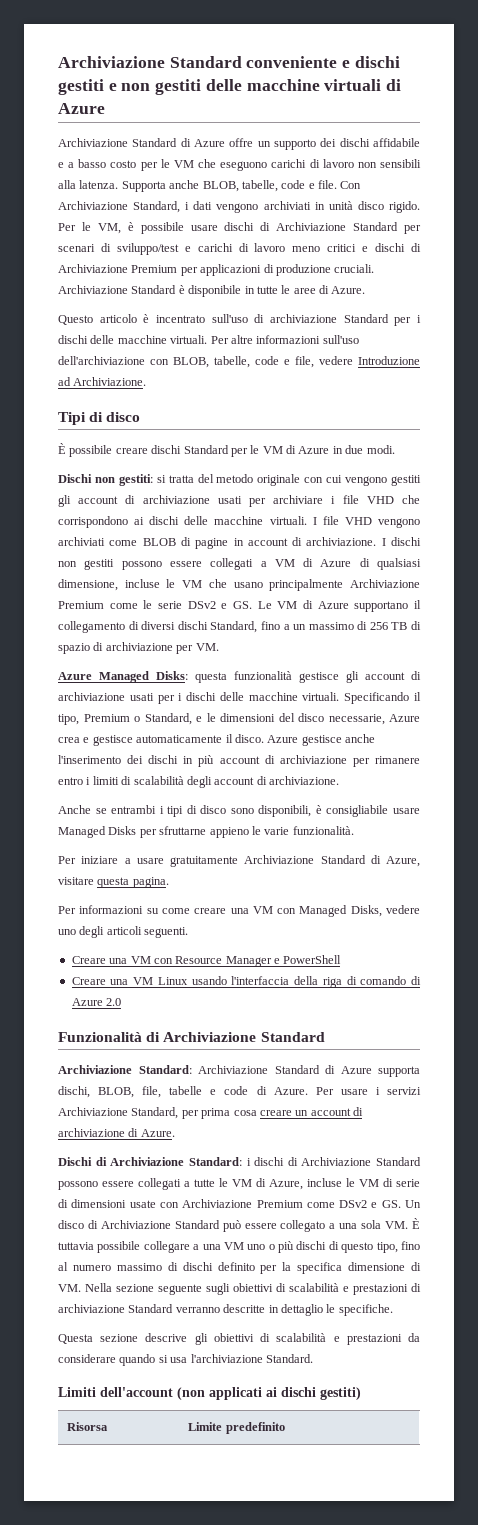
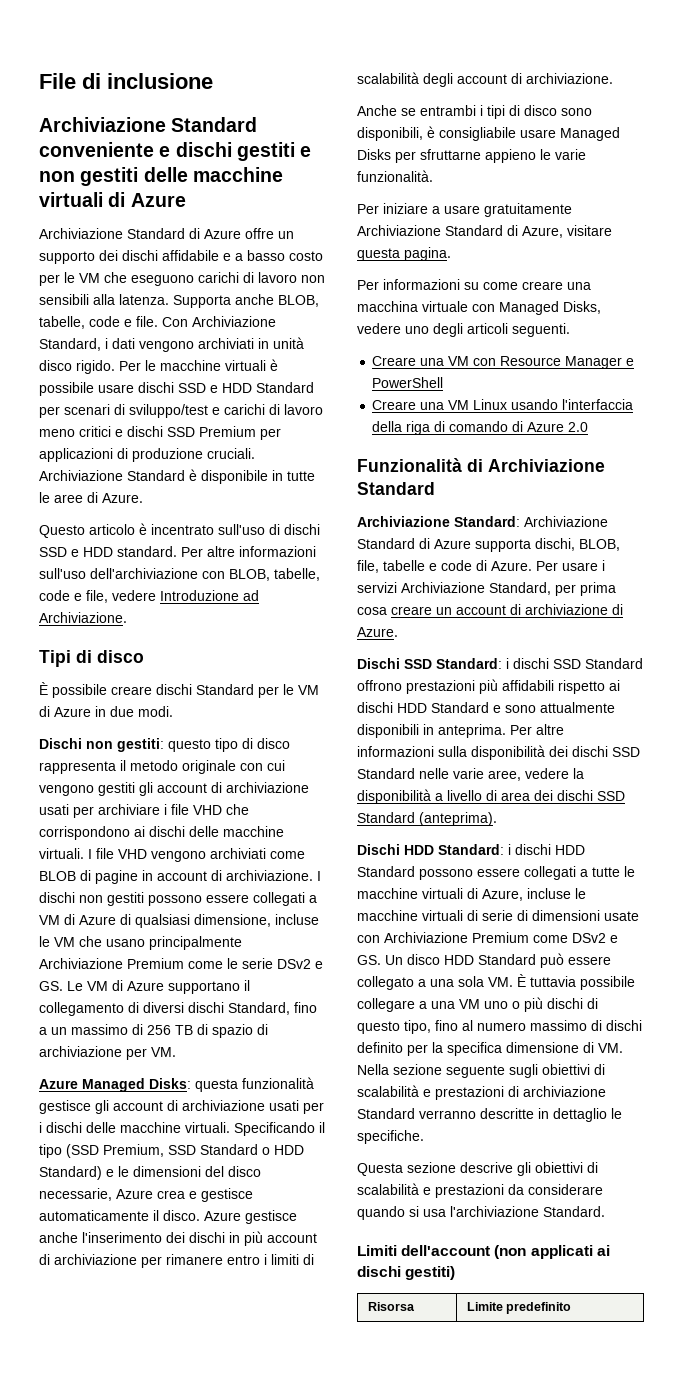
+ File di inclusione
- Per le VM, è possibile usare dischi di Archiviazione Standard per scenari di sviluppo/test e carichi di lavoro meno critici e dischi di Archiviazione Premium per applicazioni di produzione cruciali.
+ Per le macchine virtuali è possibile usare dischi SSD e HDD Standard per scenari di sviluppo/test e carichi di lavoro meno critici e dischi SSD Premium per applicazioni di produzione cruciali.
- Questo articolo è incentrato sull'uso di archiviazione Standard per i dischi delle macchine virtuali.
+ Questo articolo è incentrato sull'uso di dischi SSD e HDD standard.
- Dischi non gestiti: si tratta del metodo originale con cui vengono gestiti gli account di archiviazione usati per archiviare i file VHD che corrispondono ai dischi delle macchine virtuali.
+ Dischi non gestiti: questo tipo di disco rappresenta il metodo originale con cui vengono gestiti gli account di archiviazione usati per archiviare i file VHD che corrispondono ai dischi delle macchine virtuali.
- Specificando il tipo, Premium o Standard, e le dimensioni del disco necessarie, Azure crea e gestisce automaticamente il disco.
+ Specificando il tipo (SSD Premium, SSD Standard o HDD Standard) e le dimensioni del disco necessarie, Azure crea e gestisce automaticamente il disco.
- Per informazioni su come creare una VM con Managed Disks, vedere uno degli articoli seguenti.
+ Per informazioni su come creare una macchina virtuale con Managed Disks, vedere uno degli articoli seguenti.
- Dischi di Archiviazione Standard: i dischi di Archiviazione Standard possono essere collegati a tutte le VM di Azure, incluse le VM di serie di dimensioni usate con Archiviazione Premium come DSv2 e GS. Un disco di Archiviazione Standard può essere collegato a una sola VM. È tuttavia possibile collegare a una VM uno o più dischi di questo tipo, fino al numero massimo di dischi definito per la specifica dimensione di VM. Nella sezione seguente sugli obiettivi di scalabilità e prestazioni di archiviazione Standard verranno descritte in dettaglio le specifiche.
+ Dischi SSD Standard: i dischi SSD Standard offrono prestazioni più affidabili rispetto ai dischi HDD Standard e sono attualmente disponibili in anteprima. Per altre informazioni sulla disponibilità dei dischi SSD Standard nelle varie aree, vedere la disponibilità a livello di area dei dischi SSD Standard (anteprima).
+ Dischi HDD Standard: i dischi HDD Standard possono essere collegati a tutte le macchine virtuali di Azure, incluse le macchine virtuali di serie di dimensioni usate con Archiviazione Premium come DSv2 e GS. Un disco HDD Standard può essere collegato a una sola VM. È tuttavia possibile collegare a una VM uno o più dischi di questo tipo, fino al numero massimo di dischi definito per la specifica dimensione di VM. Nella sezione seguente sugli obiettivi di scalabilità e prestazioni di archiviazione Standard verranno descritte in dettaglio le specifiche.

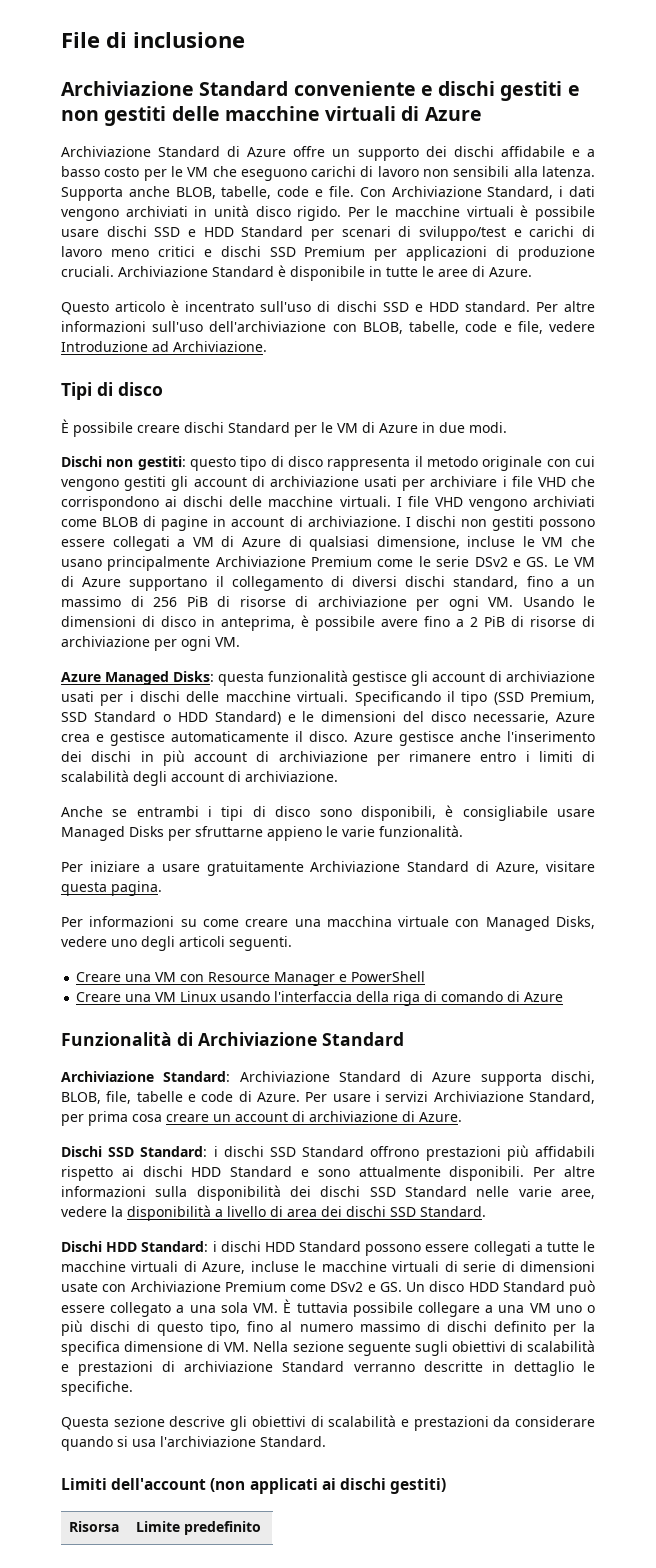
- I dischi non gestiti possono essere collegati a VM di Azure di qualsiasi dimensione, incluse le VM che usano principalmente Archiviazione Premium come le serie DSv2 e GS. Le VM di Azure supportano il collegamento di diversi dischi Standard, fino a un massimo di 256 TB di spazio di archiviazione per VM.
+ I dischi non gestiti possono essere collegati a VM di Azure di qualsiasi dimensione, incluse le VM che usano principalmente Archiviazione Premium come le serie DSv2 e GS. Le VM di Azure supportano il collegamento di diversi dischi standard, fino a un massimo di 256 PiB di risorse di archiviazione per ogni VM. Usando le dimensioni di disco in anteprima, è possibile avere fino a 2 PiB di risorse di archiviazione per ogni VM.
- Creare una VM Linux usando l'interfaccia della riga di comando di Azure 2.0
+ Creare una VM Linux usando l'interfaccia della riga di comando di Azure
- Dischi SSD Standard: i dischi SSD Standard offrono prestazioni più affidabili rispetto ai dischi HDD Standard e sono attualmente disponibili in anteprima.
+ Dischi SSD Standard: i dischi SSD Standard offrono prestazioni più affidabili rispetto ai dischi HDD Standard e sono attualmente disponibili.
- Per altre informazioni sulla disponibilità dei dischi SSD Standard nelle varie aree, vedere la disponibilità a livello di area dei dischi SSD Standard (anteprima).
+ Per altre informazioni sulla disponibilità dei dischi SSD Standard nelle varie aree, vedere la disponibilità a livello di area dei dischi SSD Standard.

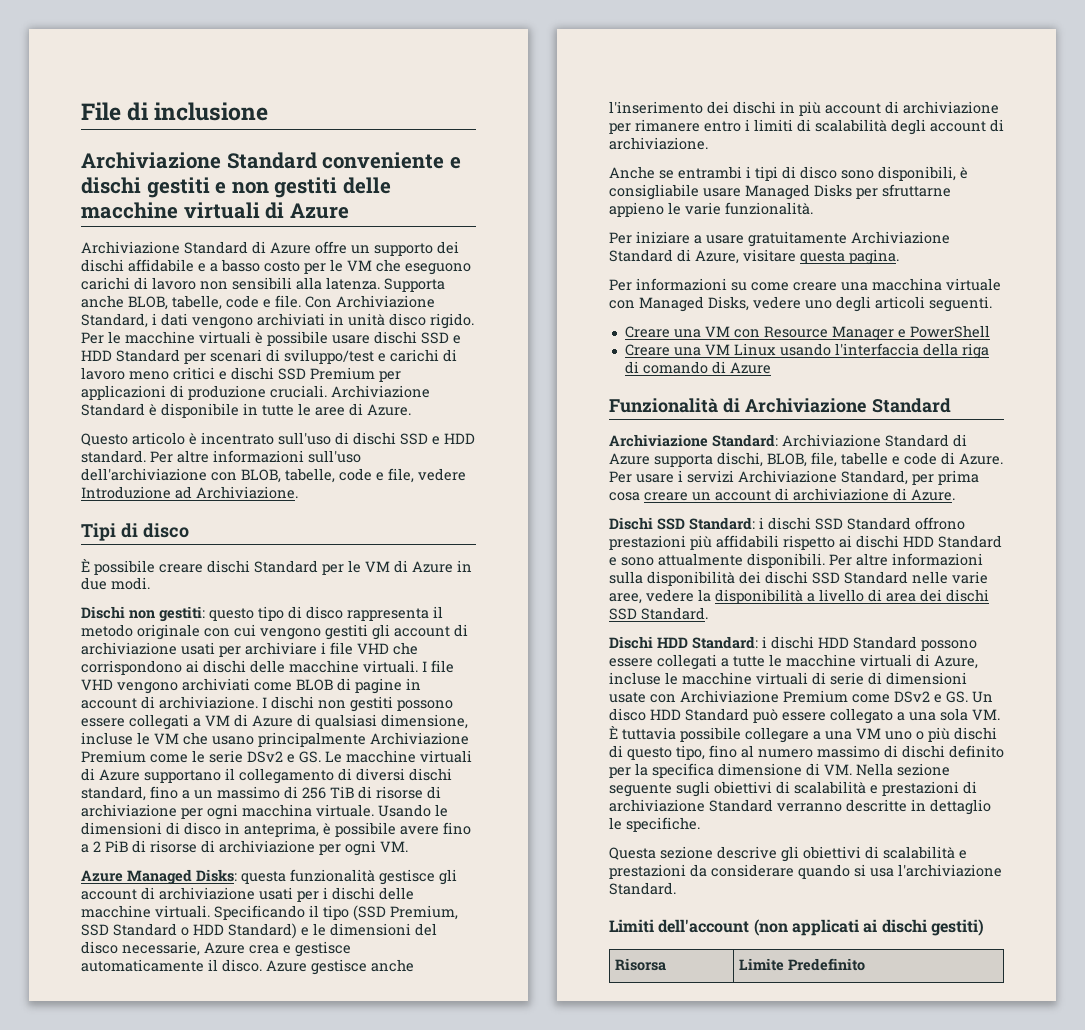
- I dischi non gestiti possono essere collegati a VM di Azure di qualsiasi dimensione, incluse le VM che usano principalmente Archiviazione Premium come le serie DSv2 e GS. Le VM di Azure supportano il collegamento di diversi dischi standard, fino a un massimo di 256 PiB di risorse di archiviazione per ogni VM. Usando le dimensioni di disco in anteprima, è possibile avere fino a 2 PiB di risorse di archiviazione per ogni VM.
+ I dischi non gestiti possono essere collegati a VM di Azure di qualsiasi dimensione, incluse le VM che usano principalmente Archiviazione Premium come le serie DSv2 e GS. Le macchine virtuali di Azure supportano il collegamento di diversi dischi standard, fino a un massimo di 256 TiB di risorse di archiviazione per ogni macchina virtuale. Usando le dimensioni di disco in anteprima, è possibile avere fino a 2 PiB di risorse di archiviazione per ogni VM.
- Risorsa | Limite predefinito
+ Risorsa | Limite Predefinito

